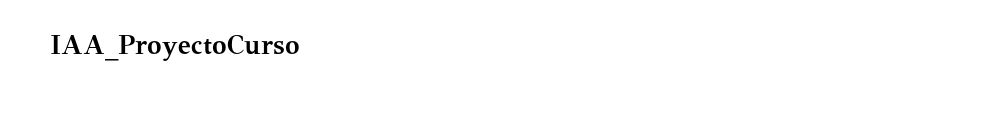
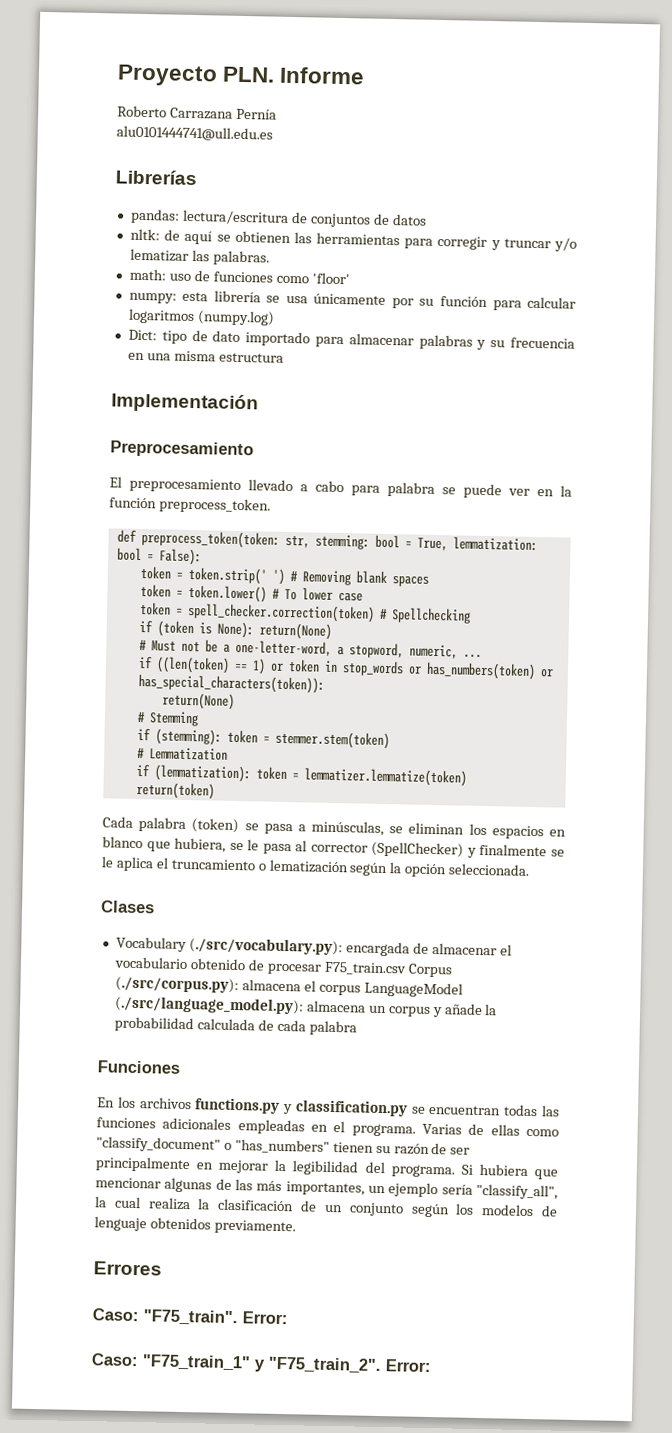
- IAA_ProyectoCurso
+ Proyecto PLN. Informe
+ Roberto Carrazana Pernía
+ alu0101444741@ull.edu.es
+ Librerías
+ pandas: lectura/escritura de conjuntos de datos
+ nltk: de aquí se obtienen las herramientas para corregir y truncar y/o lematizar las palabras.
+ math: uso de funciones como 'floor'
+ numpy: esta librería se usa únicamente por su función para calcular logaritmos (numpy.log)
+ Dict: tipo de dato importado para almacenar palabras y su frecuencia en una misma estructura
+ Implementación
+ Preprocesamiento
+ El preprocesamiento llevado a cabo para palabra se puede ver en la función preprocess_token.
+ def preprocess_token(token: str, stemming: bool = True, lemmatization: bool = False):
+ token = token.strip(' ') # Removing blank spaces
+ token = token.lower() # To lower case
+ token = spell_checker.correction(token) # Spellchecking
+ if (token is None): return(None)
+ # Must not be a one-letter-word, a stopword, numeric, ...
+ if ((len(token) == 1) or token in stop_words or has_numbers(token) or has_special_characters(token)):
+ return(None)
+ # Stemming
+ if (stemming): token = stemmer.stem(token)
+ # Lemmatization
+ if (lemmatization): token = lemmatizer.lemmatize(token)
+ return(token)
+ Cada palabra (token) se pasa a minúsculas, se eliminan los espacios en blanco que hubiera, se le pasa al corrector (SpellChecker) y finalmente se le aplica el truncamiento o lematización según la opción seleccionada.
+ Clases
+ Vocabulary (./src/vocabulary.py): encargada de almacenar el vocabulario obtenido de procesar F75_train.csv Corpus (./src/corpus.py): almacena el corpus LanguageModel (./src/language_model.py): almacena un corpus y añade la probabilidad calculada de cada palabra
+ Funciones
+ En los archivos functions.py y classification.py se encuentran todas las funciones adicionales empleadas en el programa. Varias de ellas como "classify_document" o "has_numbers" tienen su razón de ser principalmente en mejorar la legibilidad del programa. Si hubiera que mencionar algunas de las más importantes, un ejemplo sería "classify_all", la cual realiza la clasificación de un conjunto según los modelos de lenguaje obtenidos previamente.
+ Errores
+ Caso: "F75_train". Error:
+ Caso: "F75_train_1" y "F75_train_2". Error:

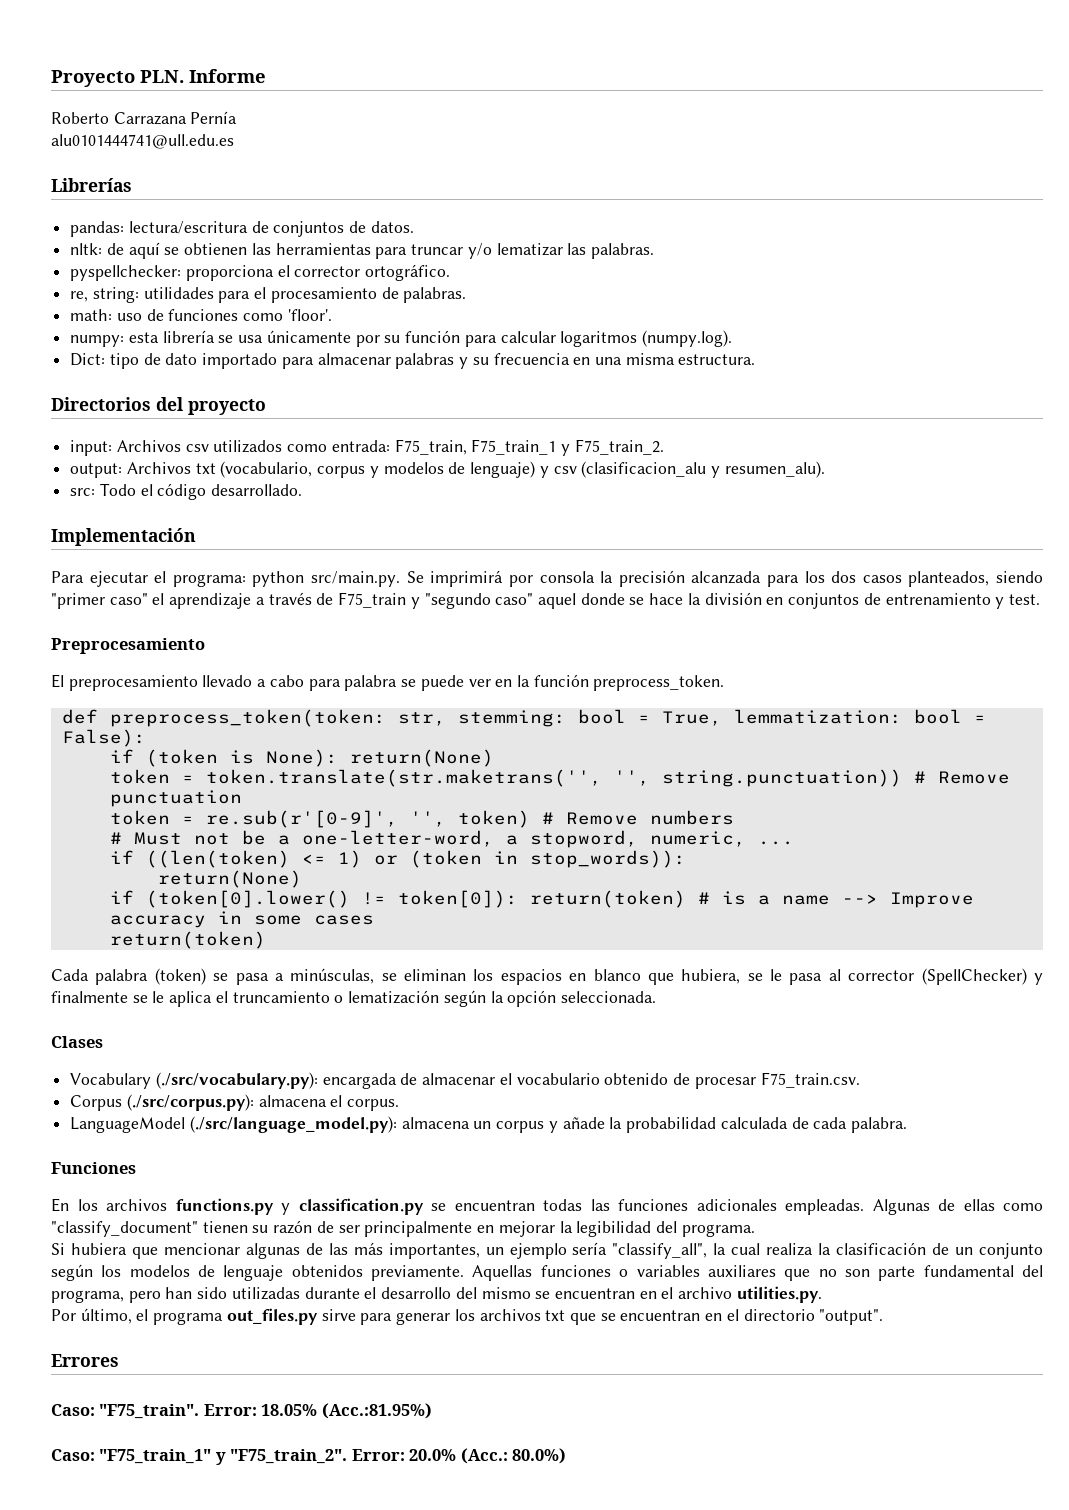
- pandas: lectura/escritura de conjuntos de datos
+ pandas: lectura/escritura de conjuntos de datos.
- nltk: de aquí se obtienen las herramientas para corregir y truncar y/o lematizar las palabras.
+ nltk: de aquí se obtienen las herramientas para truncar y/o lematizar las palabras.
+ pyspellchecker: proporciona el corrector ortográfico.
+ re, string: utilidades para el procesamiento de palabras.
- math: uso de funciones como 'floor'
+ math: uso de funciones como 'floor'.
- numpy: esta librería se usa únicamente por su función para calcular logaritmos (numpy.log)
+ numpy: esta librería se usa únicamente por su función para calcular logaritmos (numpy.log).
- Dict: tipo de dato importado para almacenar palabras y su frecuencia en una misma estructura
+ Dict: tipo de dato importado para almacenar palabras y su frecuencia en una misma estructura.
+ Directorios del proyecto
+ input: Archivos csv utilizados como entrada: F75_train, F75_train_1 y F75_train_2.
+ output: Archivos txt (vocabulario, corpus y modelos de lenguaje) y csv (clasificacion_alu y resumen_alu).
+ src: Todo el código desarrollado.
  Implementación
+ Para ejecutar el programa: python src/main.py. Se imprimirá por consola la precisión alcanzada para los dos casos planteados, siendo "primer caso" el aprendizaje a través de F75_train y "segundo caso" aquel donde se hace la división en conjuntos de entrenamiento y test.
- token = token.strip(' ') # Removing blank spaces
- token = token.lower() # To lower case
- token = spell_checker.correction(token) # Spellchecking
+ token = token.translate(str.maketrans('', '', string.punctuation)) # Remove punctuation
+ token = re.sub(r'[0-9]', '', token) # Remove numbers
- if ((len(token) == 1) or token in stop_words or has_numbers(token) or has_special_characters(token)):
+ if ((len(token) <= 1) or (token in stop_words)):
  return(None)
- # Stemming
- if (stemming): token = stemmer.stem(token)
- # Lemmatization
- if (lemmatization): token = lemmatizer.lemmatize(token)
+ if (token[0].lower() != token[0]): return(token) # is a name --> Improve accuracy in some cases
- Vocabulary (./src/vocabulary.py): encargada de almacenar el vocabulario obtenido de procesar F75_train.csv Corpus (./src/corpus.py): almacena el corpus LanguageModel (./src/language_model.py): almacena un corpus y añade la probabilidad calculada de cada palabra
+ Vocabulary (./src/vocabulary.py): encargada de almacenar el vocabulario obtenido de procesar F75_train.csv.
+ Corpus (./src/corpus.py): almacena el corpus.
+ LanguageModel (./src/language_model.py): almacena un corpus y añade la probabilidad calculada de cada palabra.
- En los archivos functions.py y classification.py se encuentran todas las funciones adicionales empleadas en el programa. Varias de ellas como "classify_document" o "has_numbers" tienen su razón de ser principalmente en mejorar la legibilidad del programa. Si hubiera que mencionar algunas de las más importantes, un ejemplo sería "classify_all", la cual realiza la clasificación de un conjunto según los modelos de lenguaje obtenidos previamente.
+ En los archivos functions.py y classification.py se encuentran todas las funciones adicionales empleadas. Algunas de ellas como "classify_document" tienen su razón de ser principalmente en mejorar la legibilidad del programa.
+ Si hubiera que mencionar algunas de las más importantes, un ejemplo sería "classify_all", la cual realiza la clasificación de un conjunto según los modelos de lenguaje obtenidos previamente. Aquellas funciones o variables auxiliares que no son parte fundamental del programa, pero han sido utilizadas durante el desarrollo del mismo se encuentran en el archivo utilities.py.
+ Por último, el programa out_files.py sirve para generar los archivos txt que se encuentran en el directorio "output".
- Caso: "F75_train". Error:
+ Caso: "F75_train". Error: 18.05% (Acc.:81.95%)
- Caso: "F75_train_1" y "F75_train_2". Error:
+ Caso: "F75_train_1" y "F75_train_2". Error: 20.0% (Acc.: 80.0%)

